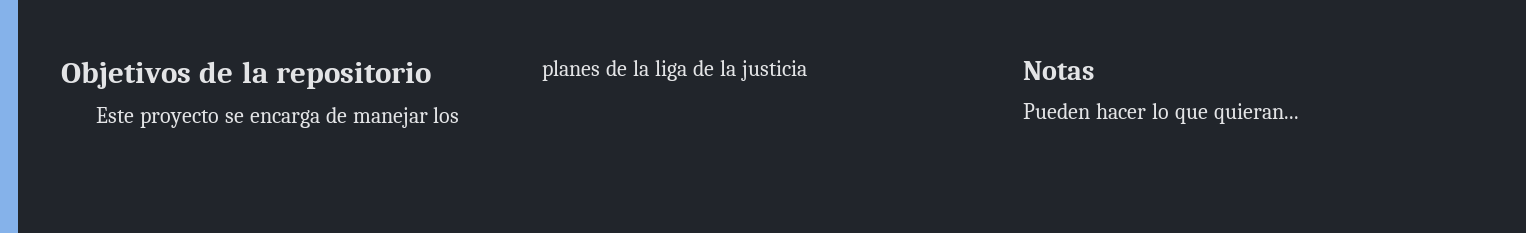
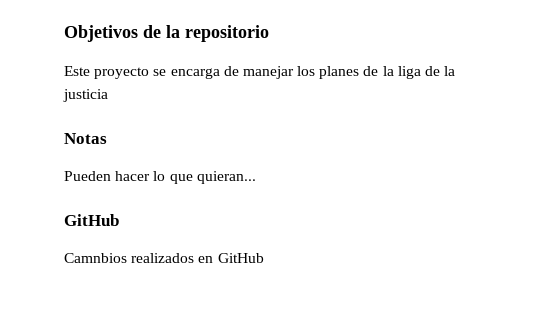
  Pueden hacer lo que quieran...
+ GitHub
+ Camnbios realizados en GitHub

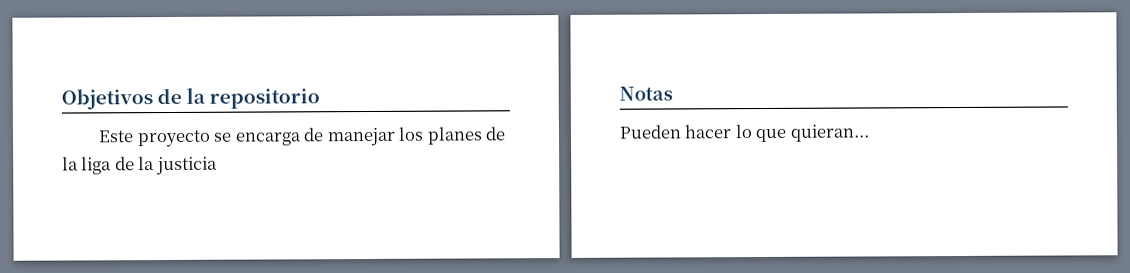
  Pueden hacer lo que quieran...
- GitHub
- Camnbios realizados en GitHub

